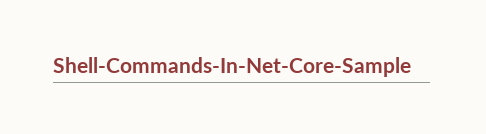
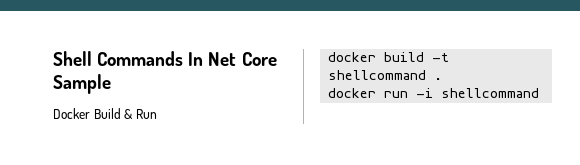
- Shell-Commands-In-Net-Core-Sample
+ Shell Commands In Net Core Sample
+ Docker Build & Run
+ docker build -t shellcommand .
+ docker run -i shellcommand

